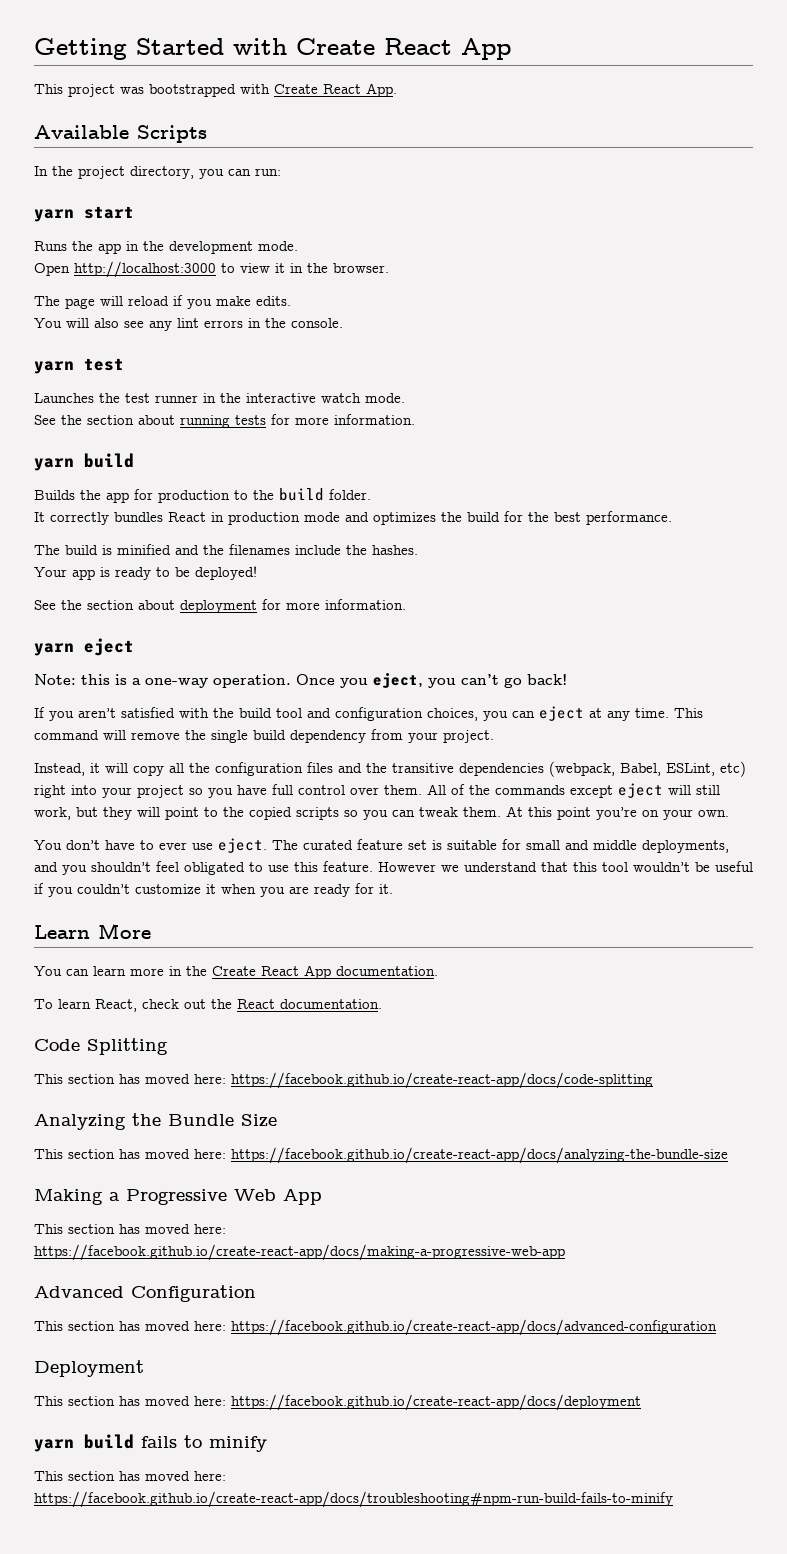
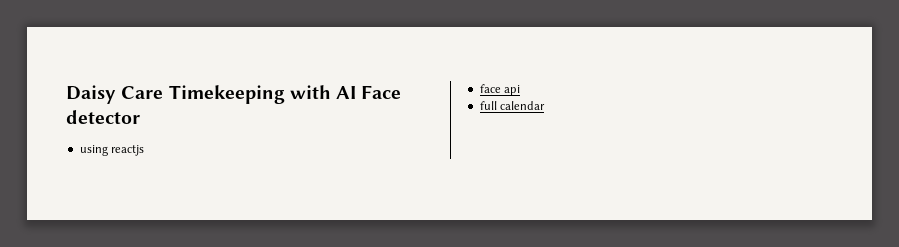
- Getting Started with Create React App
- This project was bootstrapped with Create React App.
- Available Scripts
- In the project directory, you can run:
- yarn start
- Runs the app in the development mode.
- Open http://localhost:3000 to view it in the browser.
- The page will reload if you make edits.
- You will also see any lint errors in the console.
- yarn test
- Launches the test runner in the interactive watch mode.
- See the section about running tests for more information.
- yarn build
- Builds the app for production to the build folder.
- It correctly bundles React in production mode and optimizes the build for the best performance.
- The build is minified and the filenames include the hashes.
- Your app is ready to be deployed!
- See the section about deployment for more information.
- yarn eject
- Note: this is a one-way operation. Once you eject, you can’t go back!
- If you aren’t satisfied with the build tool and configuration choices, you can eject at any time. This command will remove the single build dependency from your project.
- Instead, it will copy all the configuration files and the transitive dependencies (webpack, Babel, ESLint, etc) right into your project so you have full control over them. All of the commands except eject will still work, but they will point to the copied scripts so you can tweak them. At this point you’re on your own.
- You don’t have to ever use eject. The curated feature set is suitable for small and middle deployments, and you shouldn’t feel obligated to use this feature. However we understand that this tool wouldn’t be useful if you couldn’t customize it when you are ready for it.
- Learn More
- You can learn more in the Create React App documentation.
- To learn React, check out the React documentation.
- Code Splitting
- This section has moved here: https://facebook.github.io/create-react-app/docs/code-splitting
- Analyzing the Bundle Size
- This section has moved here: https://facebook.github.io/create-react-app/docs/analyzing-the-bundle-size
- Making a Progressive Web App
- This section has moved here: https://facebook.github.io/create-react-app/docs/making-a-progressive-web-app
- Advanced Configuration
- This section has moved here: https://facebook.github.io/create-react-app/docs/advanced-configuration
- Deployment
- This section has moved here: https://facebook.github.io/create-react-app/docs/deployment
- yarn build fails to minify
- This section has moved here: https://facebook.github.io/create-react-app/docs/troubleshooting#npm-run-build-fails-to-minify
+ Daisy Care Timekeeping with AI Face detector
+ using reactjs
+ face api
+ full calendar

